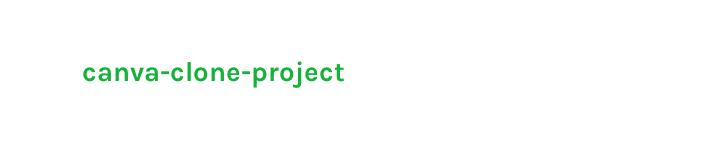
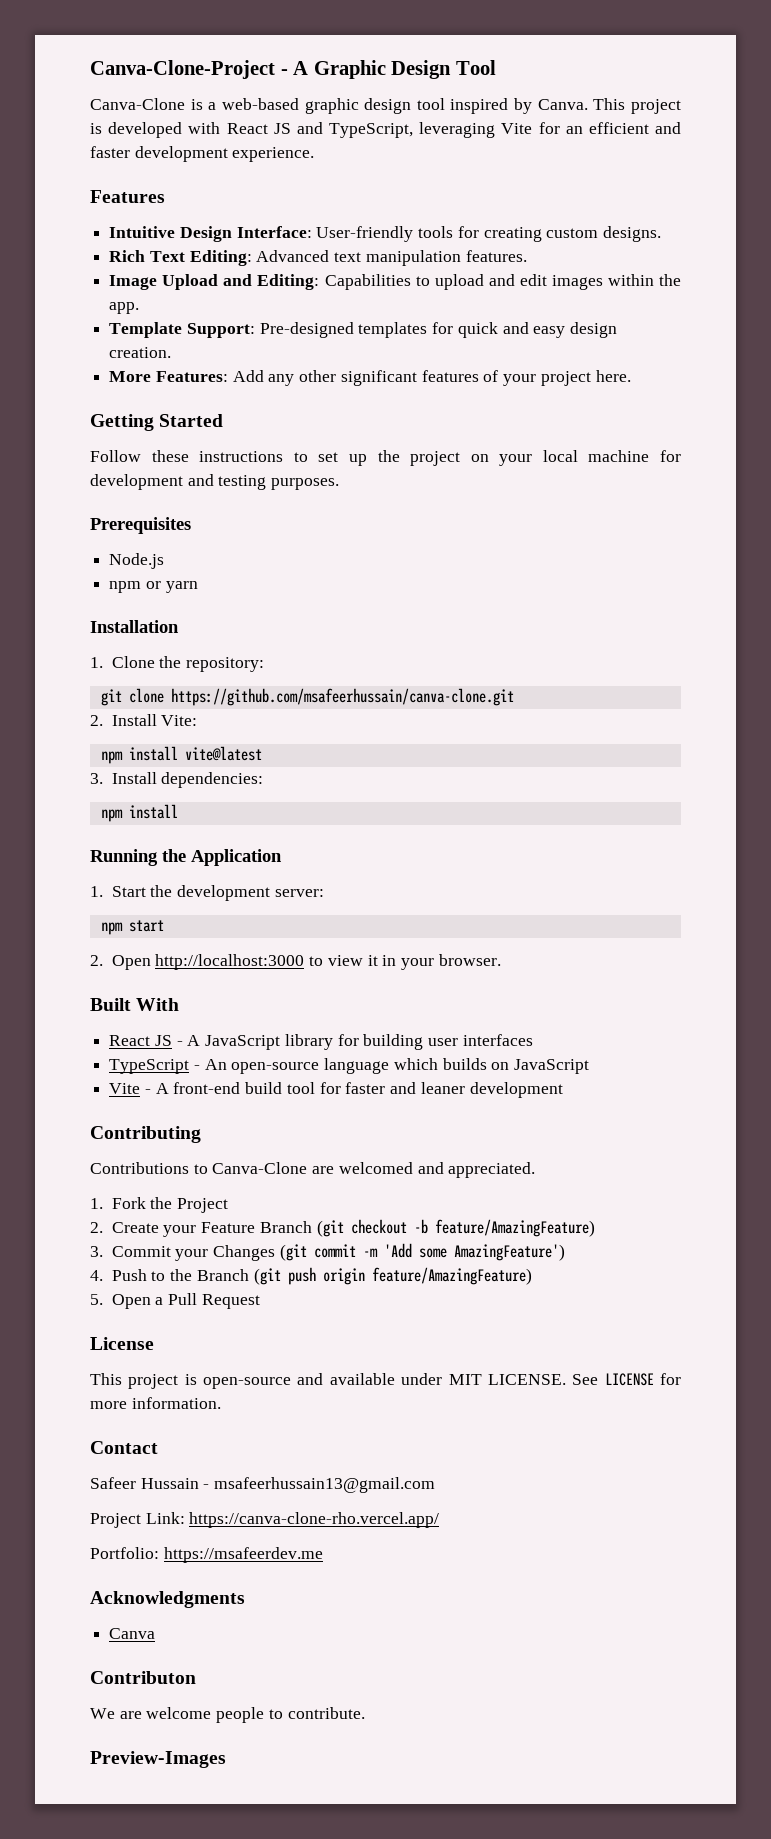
- canva-clone-project
+ Canva-Clone-Project - A Graphic Design Tool
+ Canva-Clone is a web-based graphic design tool inspired by Canva. This project is developed with React JS and TypeScript, leveraging Vite for an efficient and faster development experience.
+ Features
+ Intuitive Design Interface: User-friendly tools for creating custom designs.
+ Rich Text Editing: Advanced text manipulation features.
+ Image Upload and Editing: Capabilities to upload and edit images within the app.
+ Template Support: Pre-designed templates for quick and easy design creation.
+ More Features: Add any other significant features of your project here.
+ Getting Started
+ Follow these instructions to set up the project on your local machine for development and testing purposes.
+ Prerequisites
+ Node.js
+ npm or yarn
+ Installation
+ 1. Clone the repository:
+ git clone https://github.com/msafeerhussain/canva-clone.git
+ 2. Install Vite:
+ npm install vite@latest
+ 3. Install dependencies:
+ npm install
+ Running the Application
+ 1. Start the development server:
+ npm start
+ 2. Open http://localhost:3000 to view it in your browser.
+ Built With
+ React JS - A JavaScript library for building user interfaces
+ TypeScript - An open-source language which builds on JavaScript
+ Vite - A front-end build tool for faster and leaner development
+ Contributing
+ Contributions to Canva-Clone are welcomed and appreciated.
+ 1. Fork the Project
+ 2. Create your Feature Branch (git checkout -b feature/AmazingFeature)
+ 3. Commit your Changes (git commit -m 'Add some AmazingFeature')
+ 4. Push to the Branch (git push origin feature/AmazingFeature)
+ 5. Open a Pull Request
+ License
+ This project is open-source and available under MIT LICENSE. See LICENSE for more information.
+ Contact
+ Safeer Hussain - msafeerhussain13@gmail.com
+ Project Link: https://canva-clone-rho.vercel.app/
+ Portfolio: https://msafeerdev.me
+ Acknowledgments
+ Canva
+ Contributon
+ We are welcome people to contribute.
+ Preview-Images

